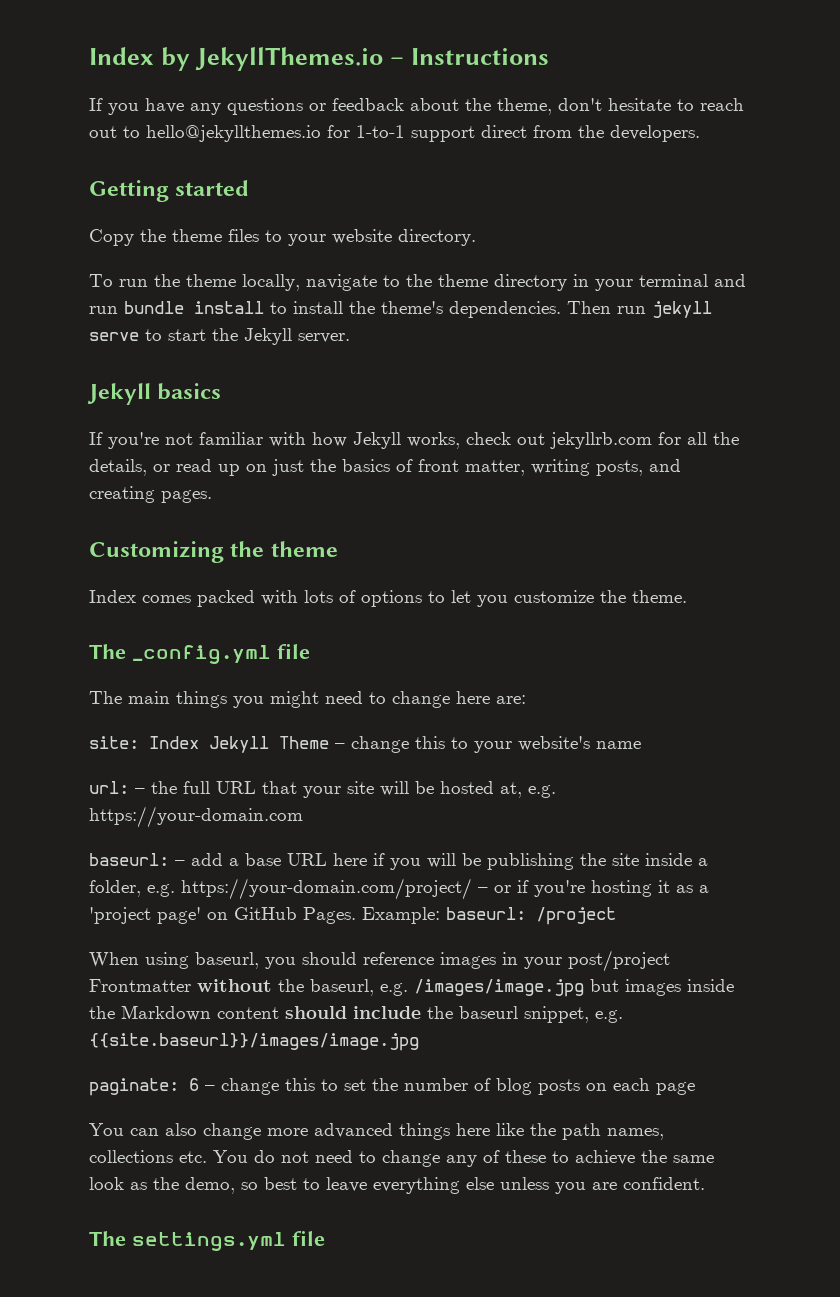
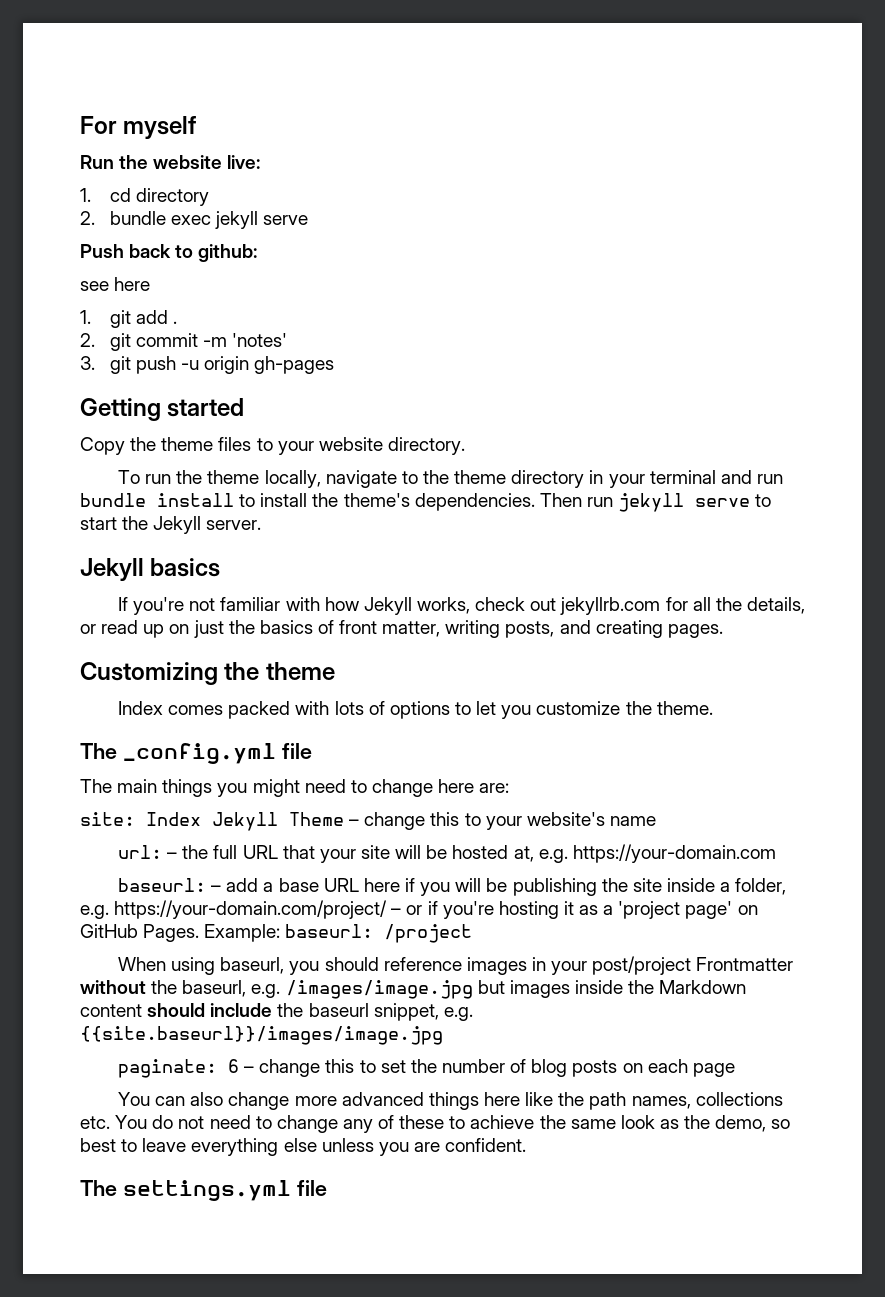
- Index by JekyllThemes.io – Instructions
- If you have any questions or feedback about the theme, don't hesitate to reach out to hello@jekyllthemes.io for 1-to-1 support direct from the developers.
+ For myself
+ Run the website live:
+ 1. cd directory
+ 2. bundle exec jekyll serve
+ Push back to github:
+ see here
+ 1. git add .
+ 2. git commit -m 'notes'
+ 3. git push -u origin gh-pages

